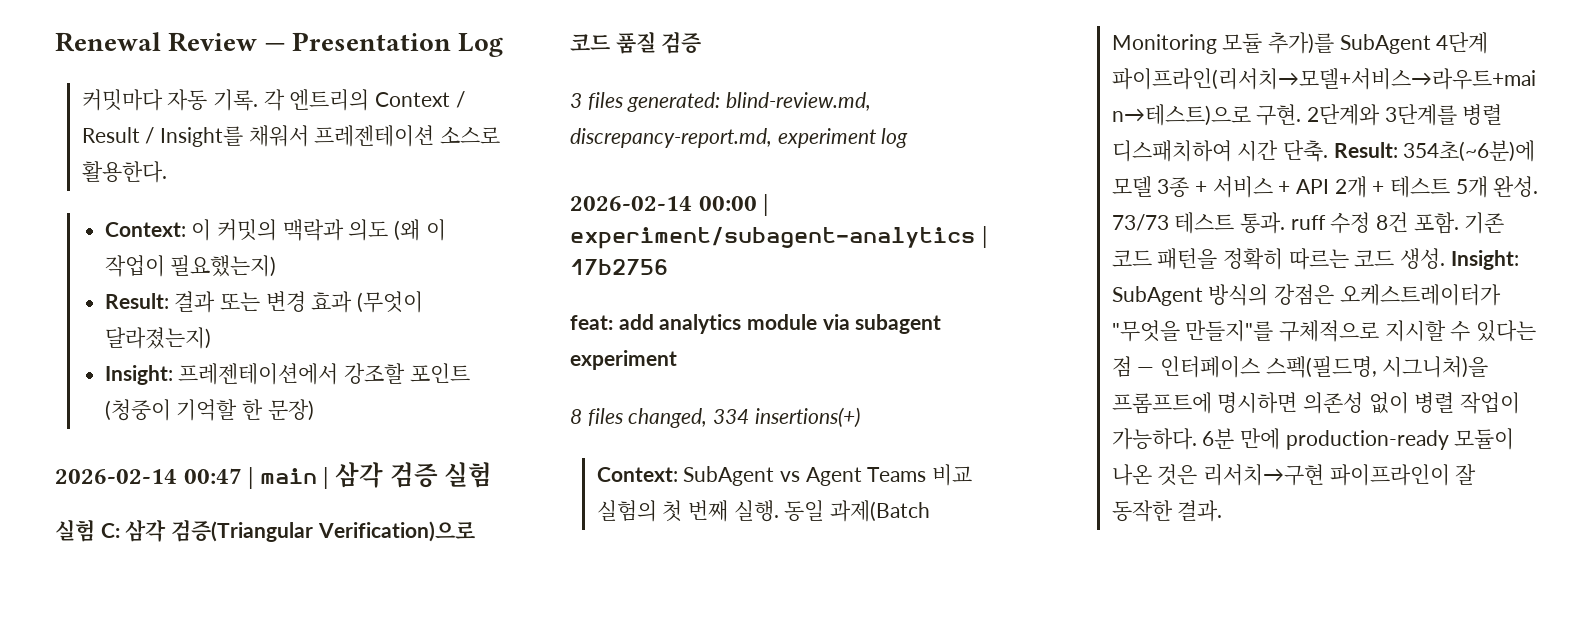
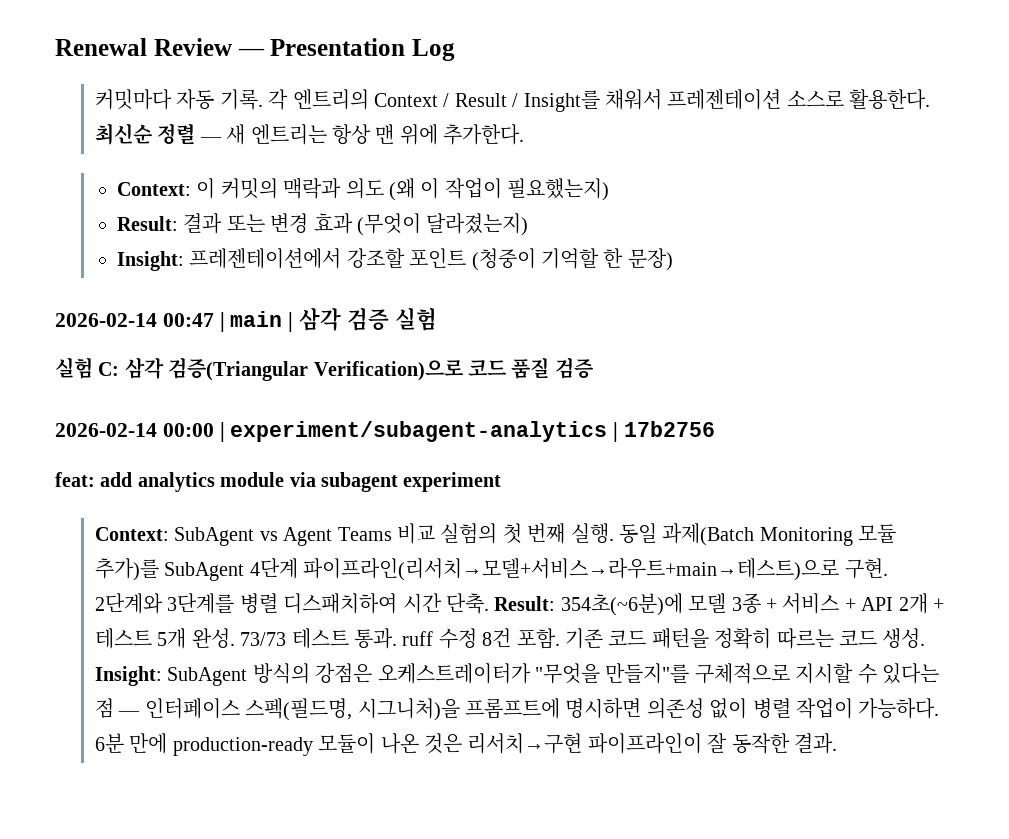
+ 최신순 정렬 — 새 엔트리는 항상 맨 위에 추가한다.
- 3 files generated: blind-review.md, discrepancy-report.md, experiment log
- 8 files changed, 334 insertions(+)

